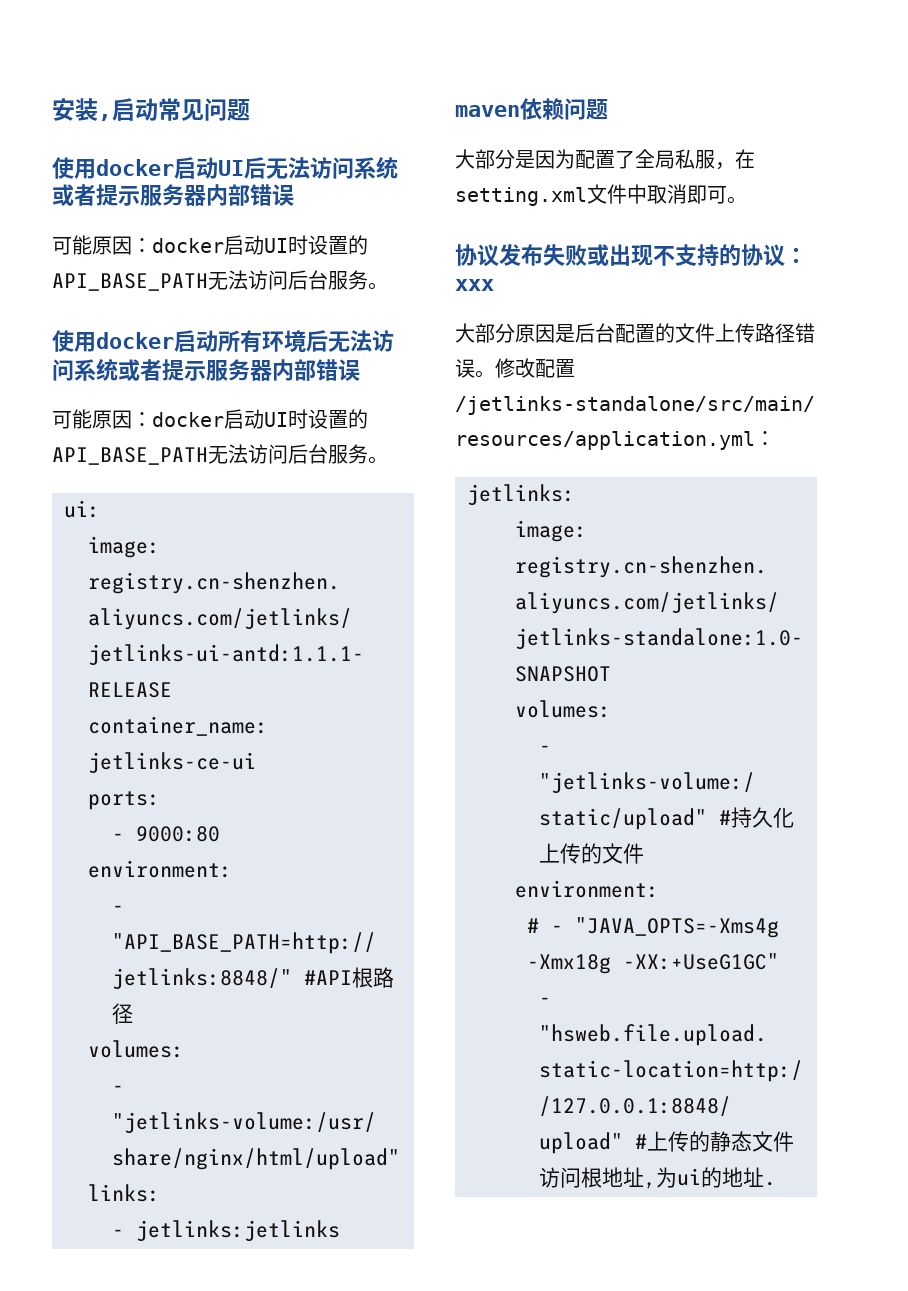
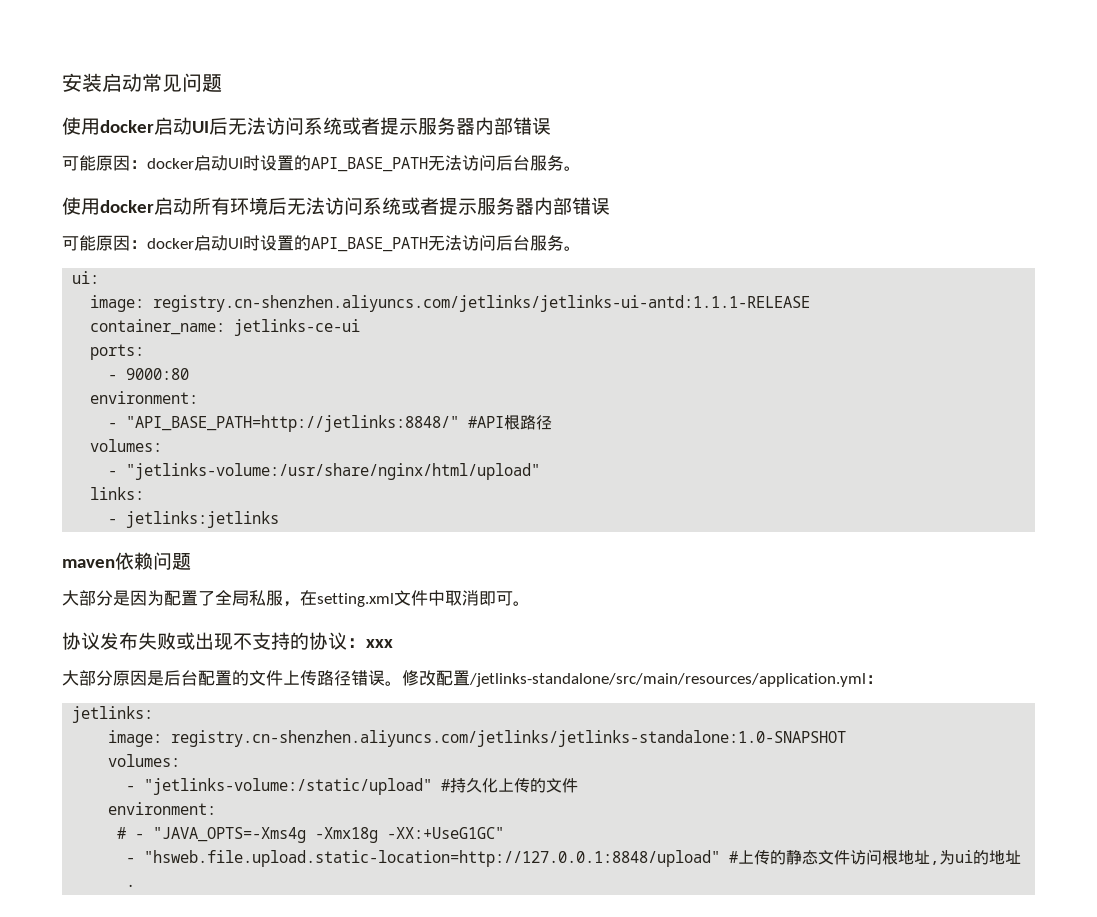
- 安装,启动常见问题
+ 安装启动常见问题

